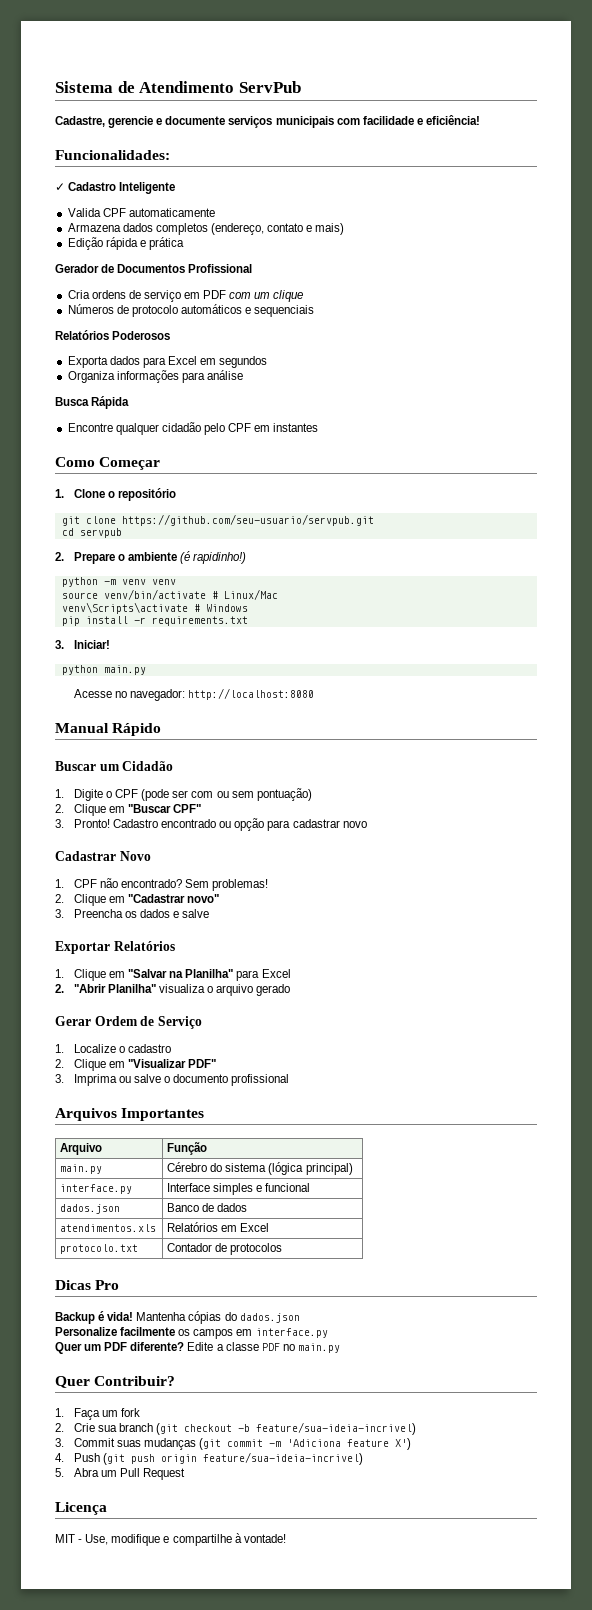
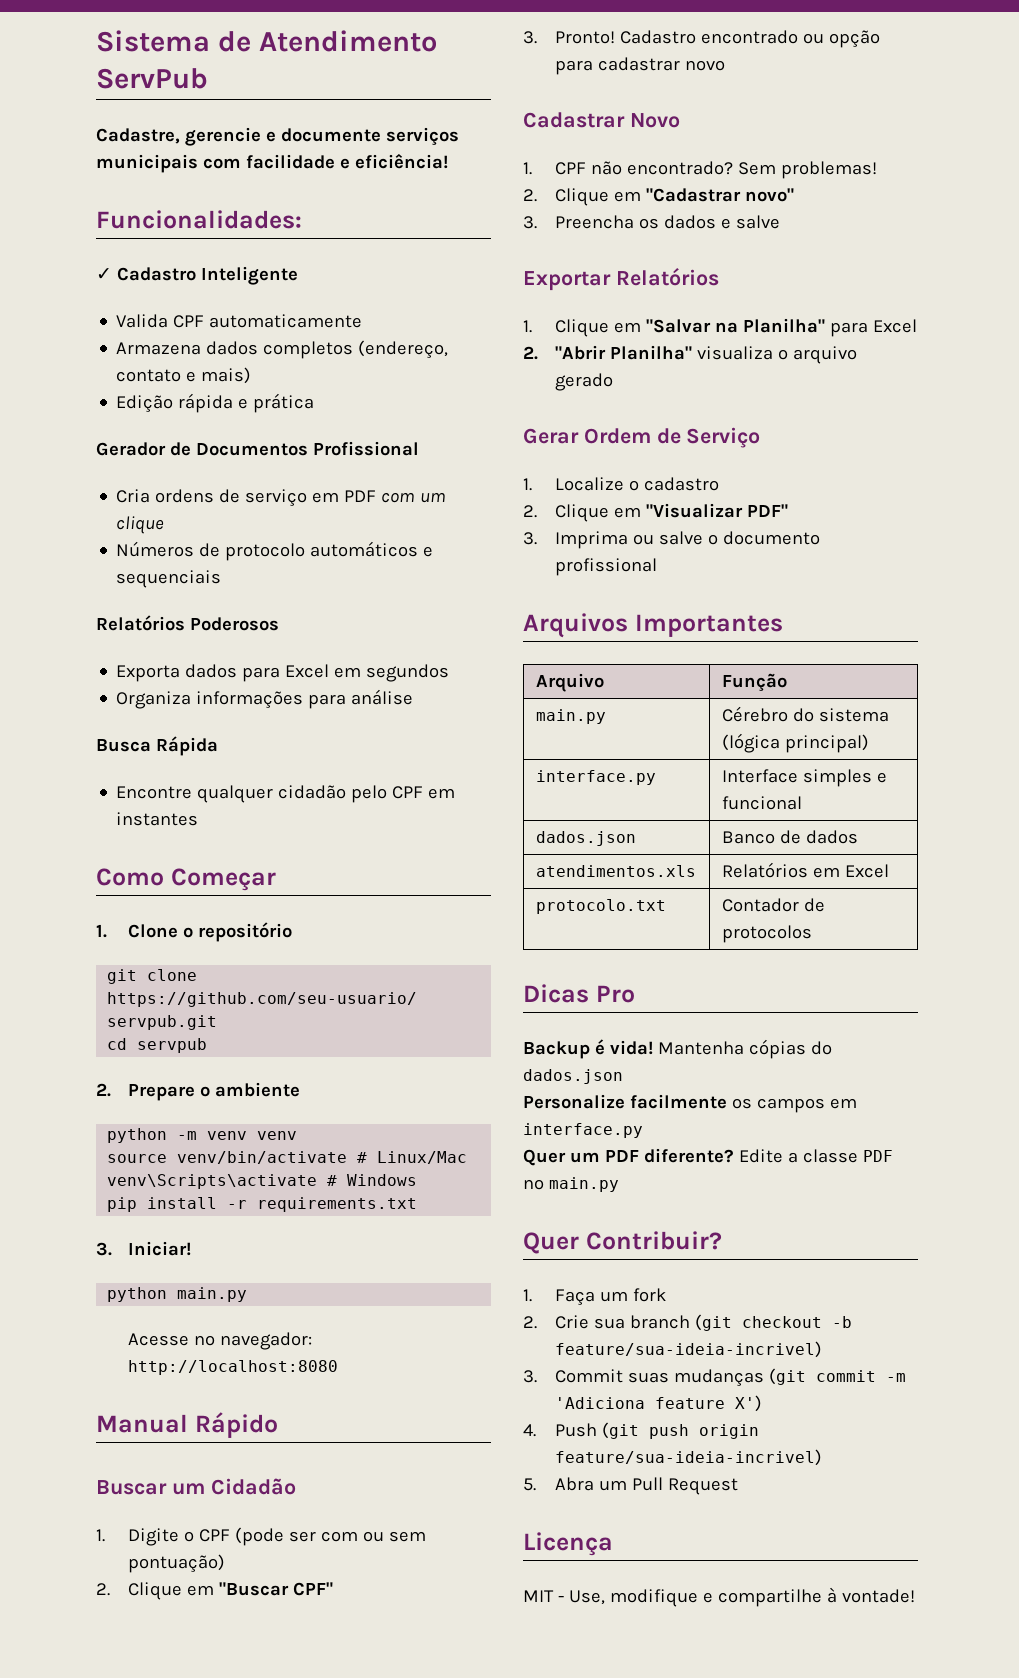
- 2. Prepare o ambiente (é rapidinho!)
+ 2. Prepare o ambiente

